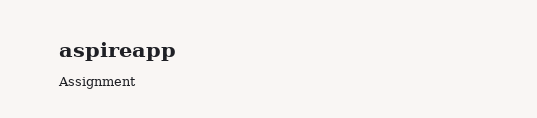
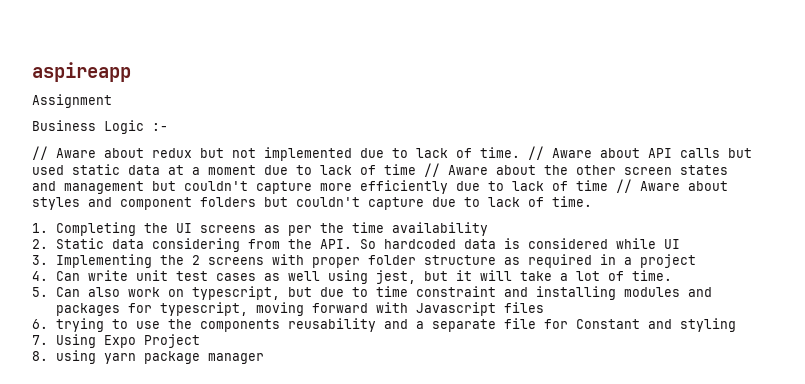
+ Business Logic :-
+ // Aware about redux but not implemented due to lack of time. // Aware about API calls but used static data at a moment due to lack of time // Aware about the other screen states and management but couldn't capture more efficiently due to lack of time // Aware about styles and component folders but couldn't capture due to lack of time.
+ 1. Completing the UI screens as per the time availability
+ 2. Static data considering from the API. So hardcoded data is considered while UI
+ 3. Implementing the 2 screens with proper folder structure as required in a project
+ 4. Can write unit test cases as well using jest, but it will take a lot of time.
+ 5. Can also work on typescript, but due to time constraint and installing modules and packages for typescript, moving forward with Javascript files
+ 6. trying to use the components reusability and a separate file for Constant and styling
+ 7. Using Expo Project
+ 8. using yarn package manager

